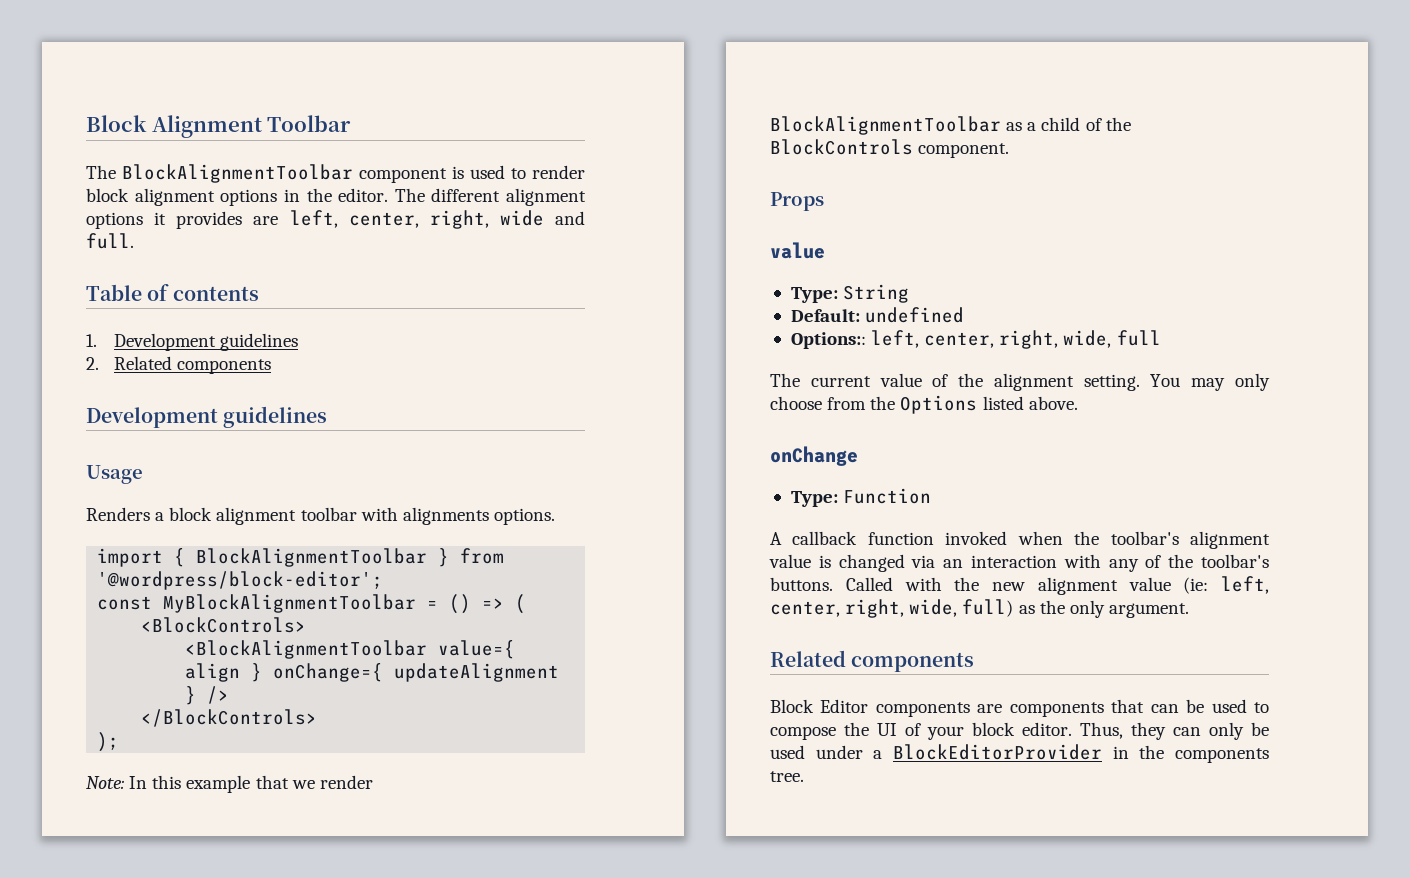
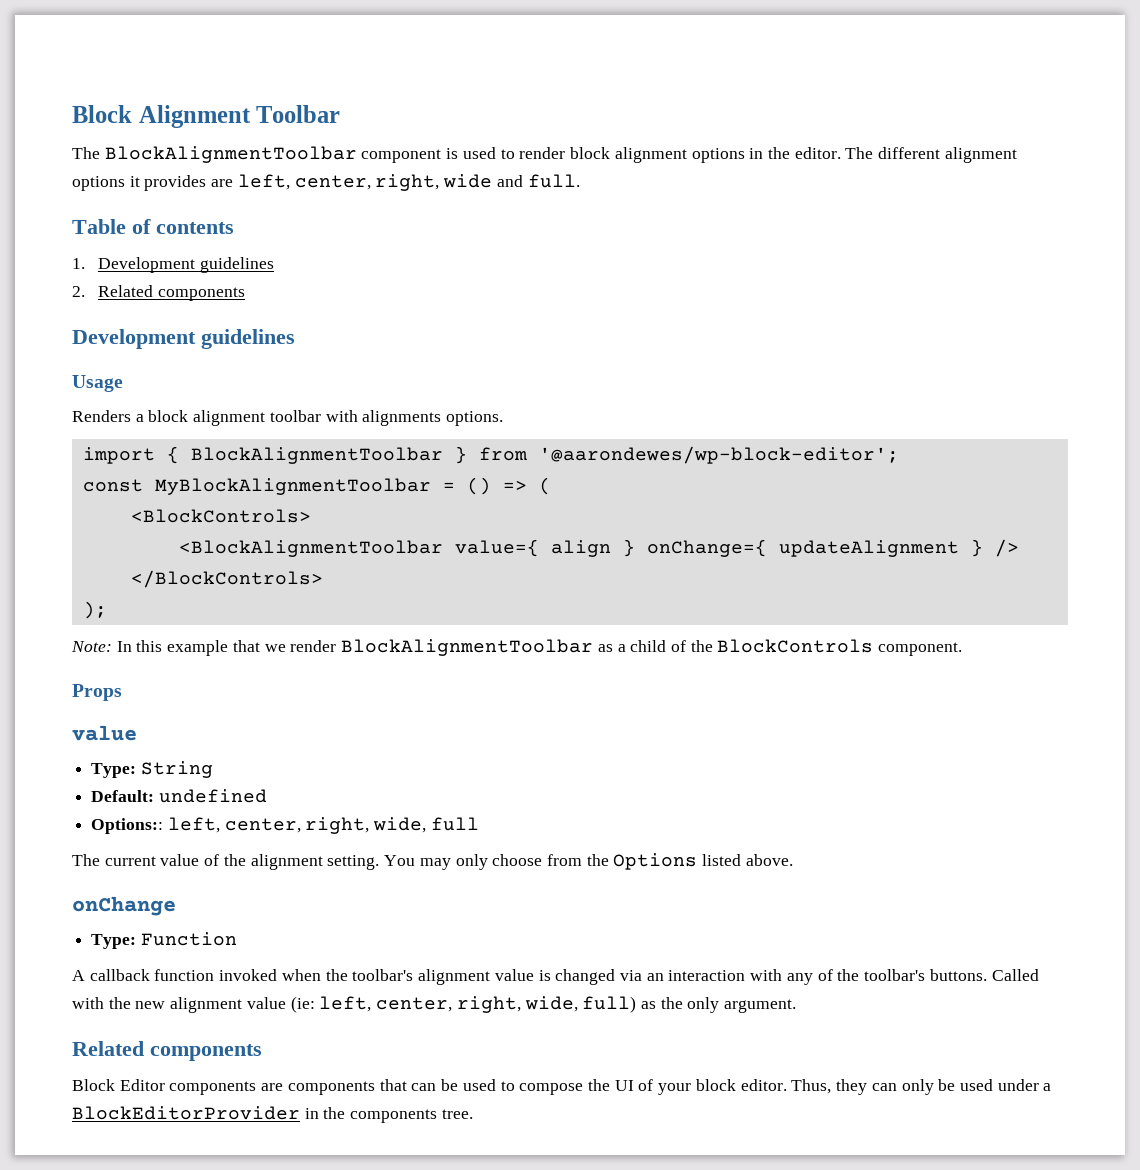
- import { BlockAlignmentToolbar } from '@wordpress/block-editor';
+ import { BlockAlignmentToolbar } from '@aarondewes/wp-block-editor';

